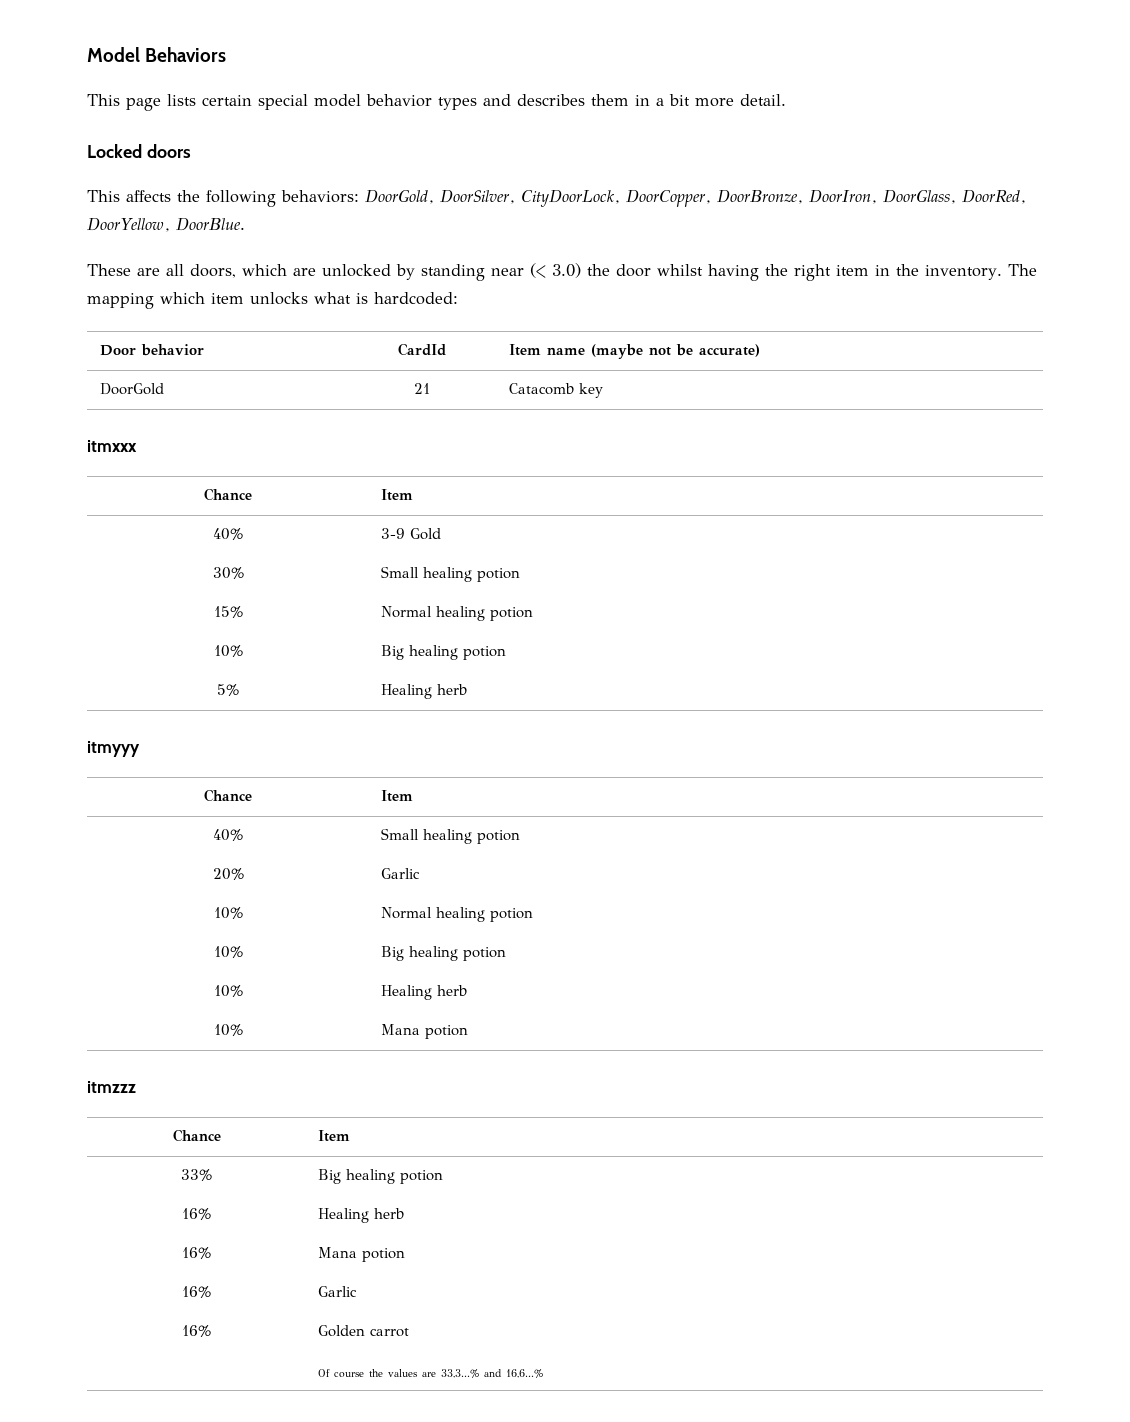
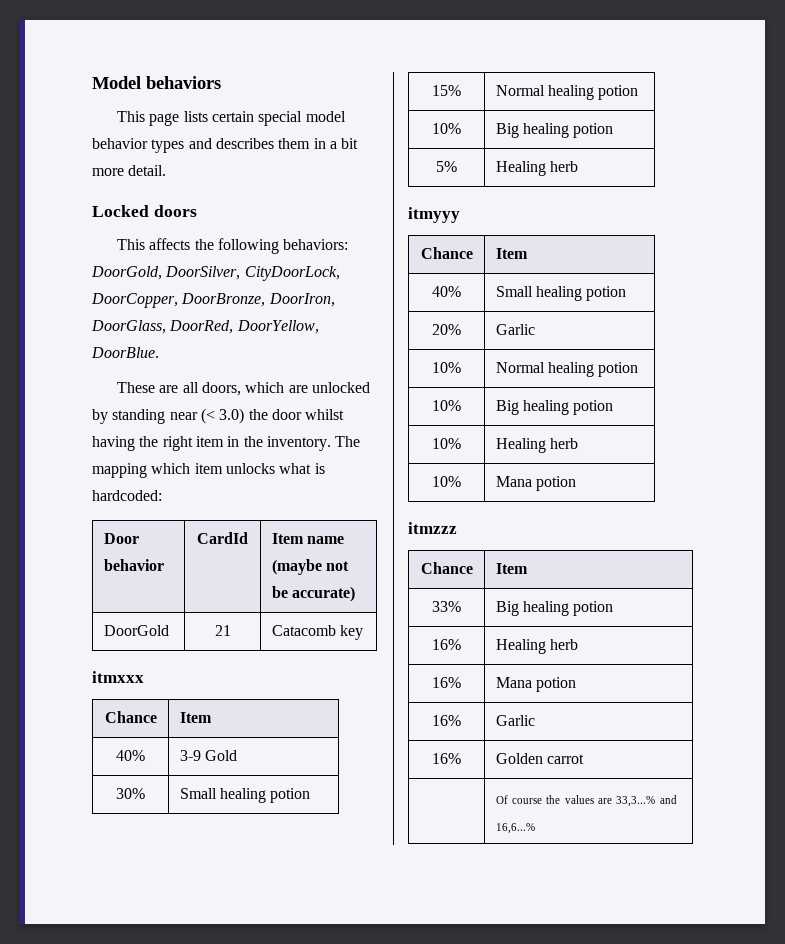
- Model Behaviors
+ Model behaviors

